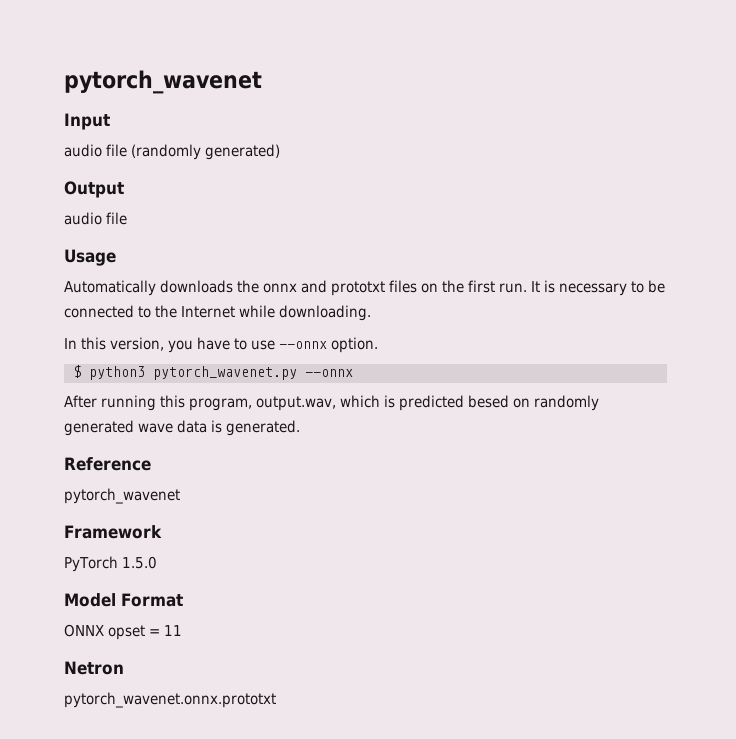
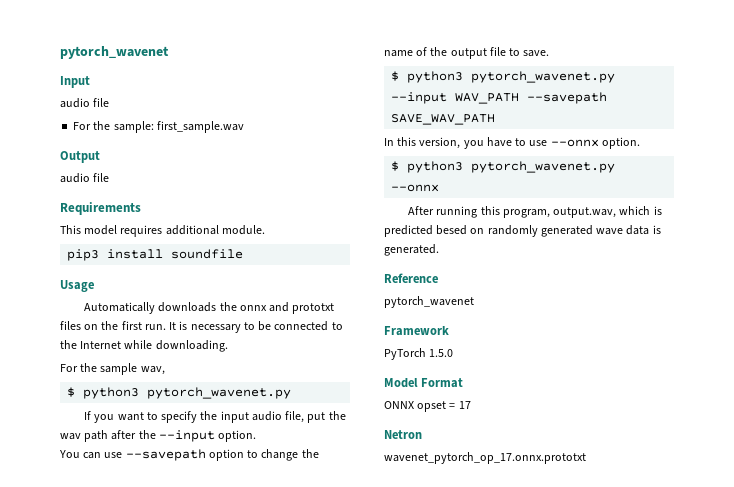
  Input
- audio file (randomly generated)
+ audio file
+ For the sample: first_sample.wav
+ Requirements
+ This model requires additional module.
+ pip3 install soundfile
+ For the sample wav,
+ $ python3 pytorch_wavenet.py
+ If you want to specify the input audio file, put the wav path after the --input option.
+ You can use --savepath option to change the name of the output file to save.
+ $ python3 pytorch_wavenet.py --input WAV_PATH --savepath SAVE_WAV_PATH
- ONNX opset = 11
+ ONNX opset = 17
- pytorch_wavenet.onnx.prototxt
+ wavenet_pytorch_op_17.onnx.prototxt

